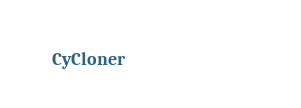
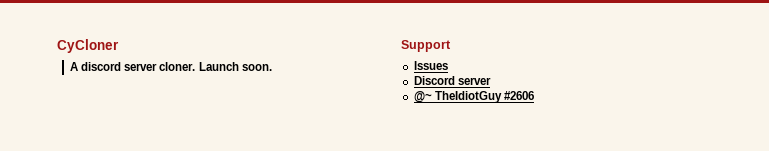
+ A discord server cloner. Launch soon.
+ Support
+ Issues
+ Discord server
+ @~ TheIdiotGuy #2606

